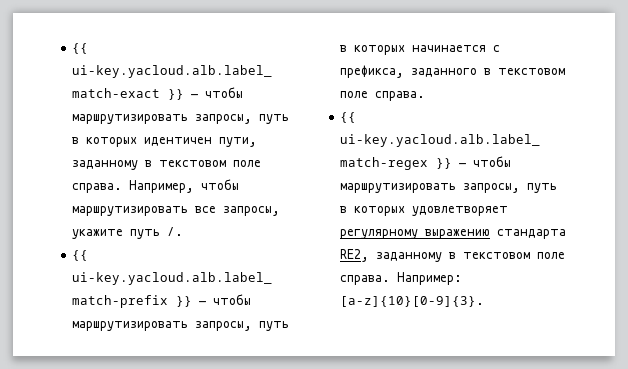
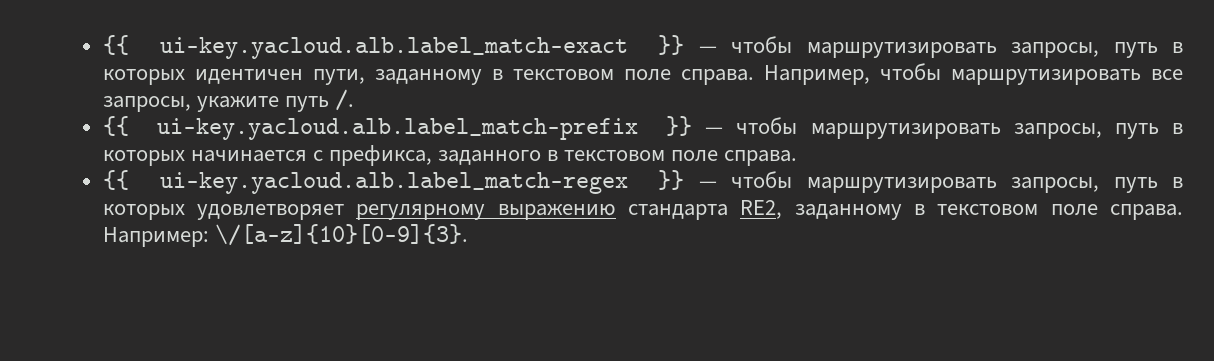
- Например: [a-z]{10}[0-9]{3}.
+ Например: \/[a-z]{10}[0-9]{3}.

